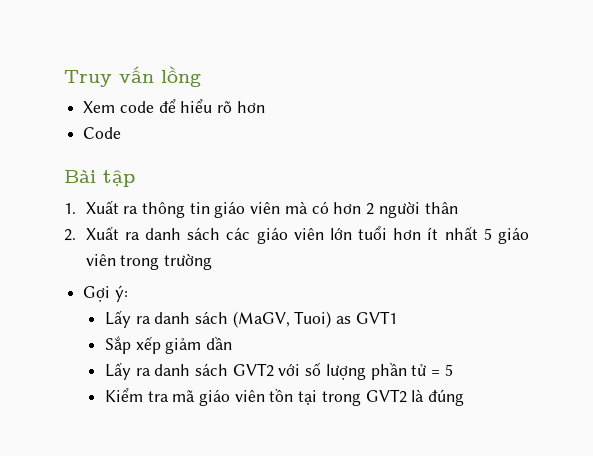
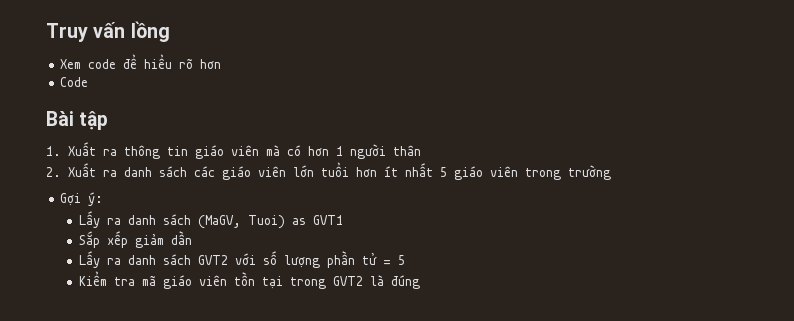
- 1. Xuất ra thông tin giáo viên mà có hơn 2 người thân
+ 1. Xuất ra thông tin giáo viên mà có hơn 1 người thân

